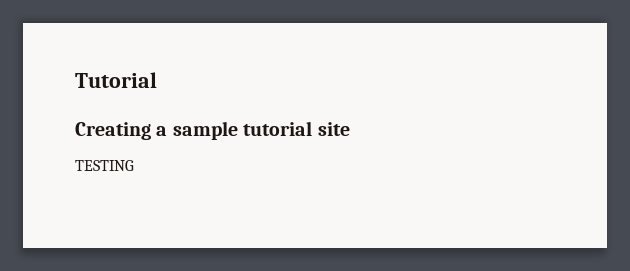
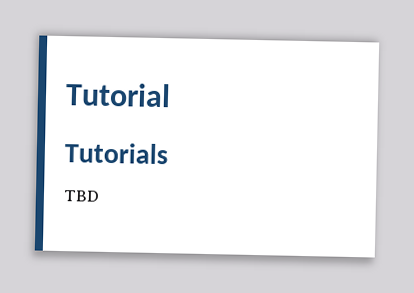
- Creating a sample tutorial site
- TESTING
+ Tutorials
+ TBD

